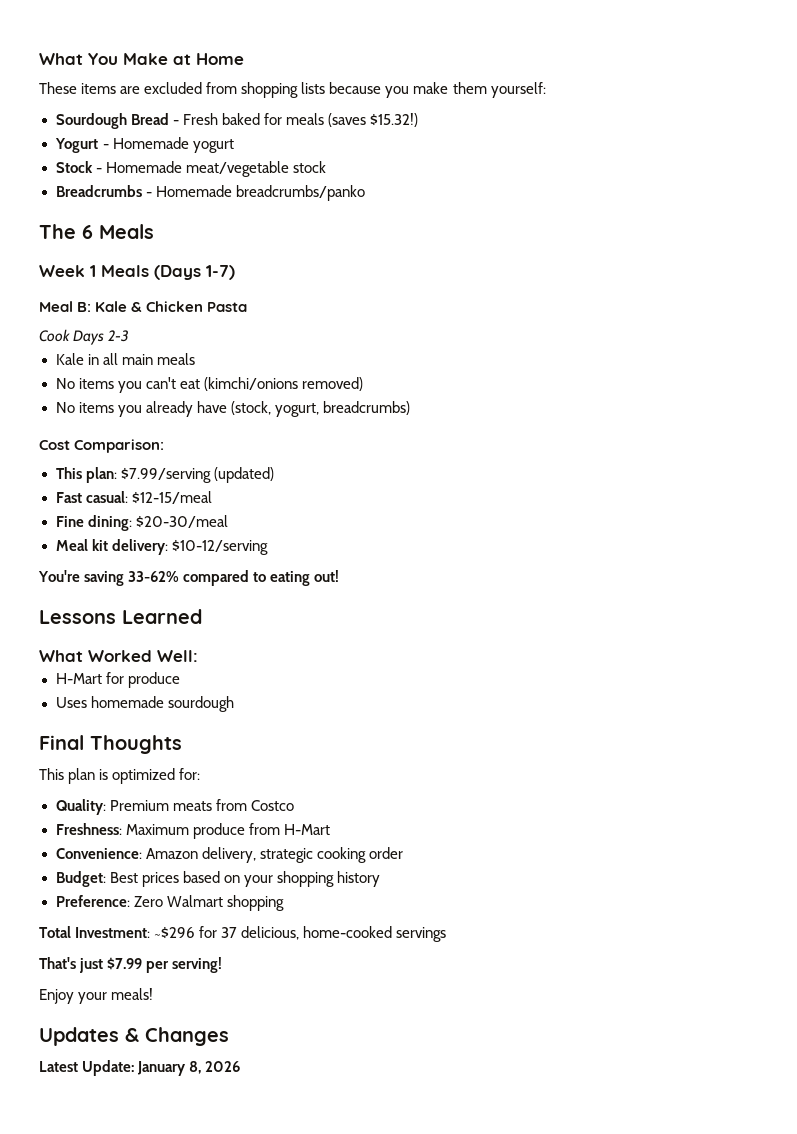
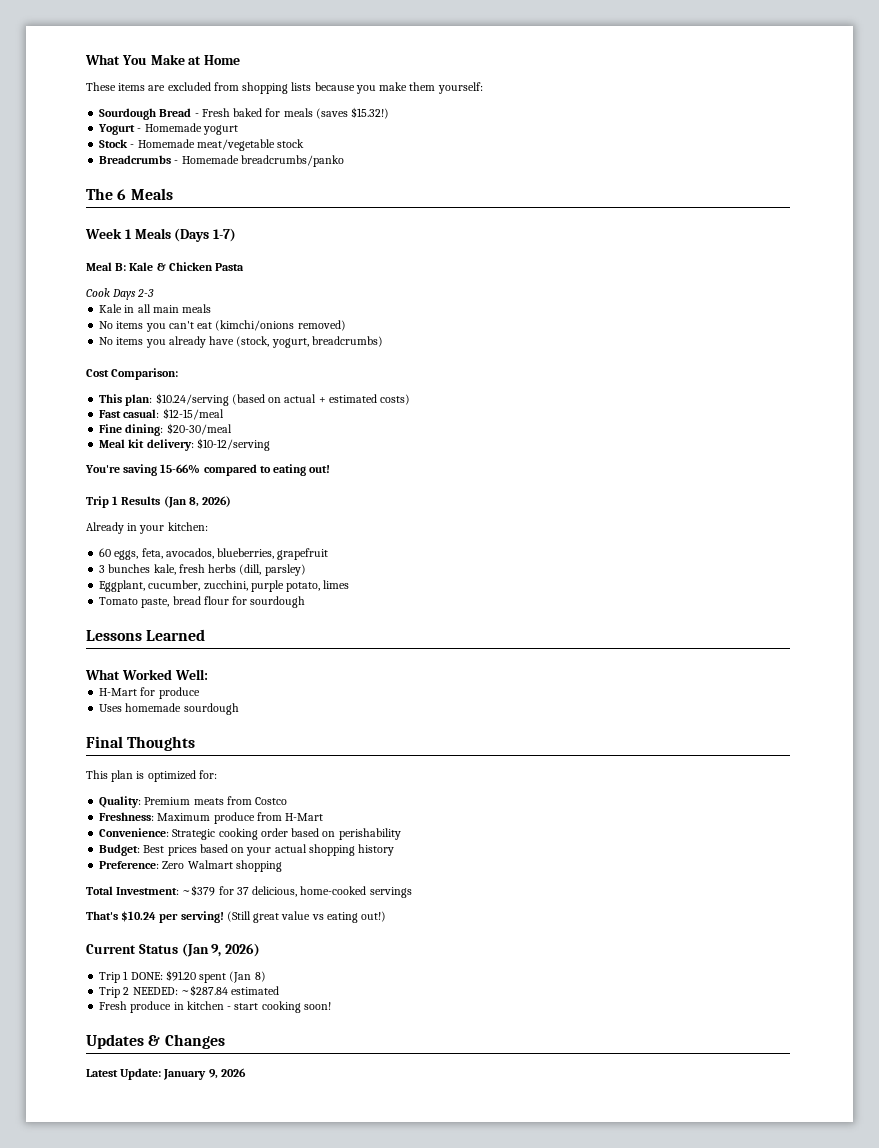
- This plan: $7.99/serving (updated)
+ This plan: $10.24/serving (based on actual + estimated costs)
- You're saving 33-62% compared to eating out!
+ You're saving 15-66% compared to eating out!
+ Trip 1 Results (Jan 8, 2026)
+ Already in your kitchen:
+ 60 eggs, feta, avocados, blueberries, grapefruit
+ 3 bunches kale, fresh herbs (dill, parsley)
+ Eggplant, cucumber, zucchini, purple potato, limes
+ Tomato paste, bread flour for sourdough
- Convenience: Amazon delivery, strategic cooking order
+ Convenience: Strategic cooking order based on perishability
- Budget: Best prices based on your shopping history
+ Budget: Best prices based on your actual shopping history
- Total Investment: ~$296 for 37 delicious, home-cooked servings
+ Total Investment: ~$379 for 37 delicious, home-cooked servings
- That's just $7.99 per serving!
- Enjoy your meals!
+ That's $10.24 per serving! (Still great value vs eating out!)
+ Current Status (Jan 9, 2026)
+ Trip 1 DONE: $91.20 spent (Jan 8)
+ Trip 2 NEEDED: ~$287.84 estimated
+ Fresh produce in kitchen - start cooking soon!
- Latest Update: January 8, 2026
+ Latest Update: January 9, 2026

